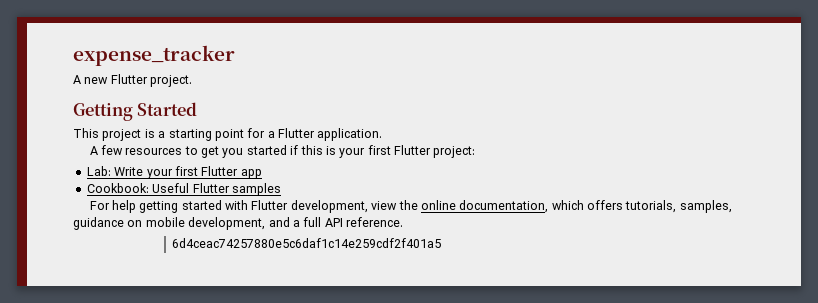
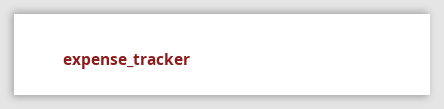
- A new Flutter project.
- Getting Started
- This project is a starting point for a Flutter application.
- A few resources to get you started if this is your first Flutter project:
- Lab: Write your first Flutter app
- Cookbook: Useful Flutter samples
- For help getting started with Flutter development, view the online documentation, which offers tutorials, samples, guidance on mobile development, and a full API reference.
- 6d4ceac74257880e5c6daf1c14e259cdf2f401a5

